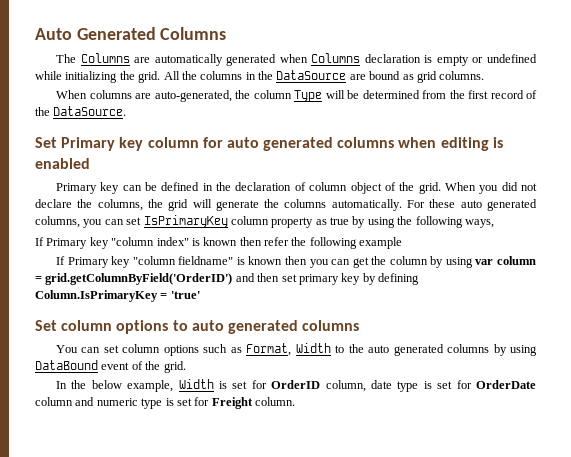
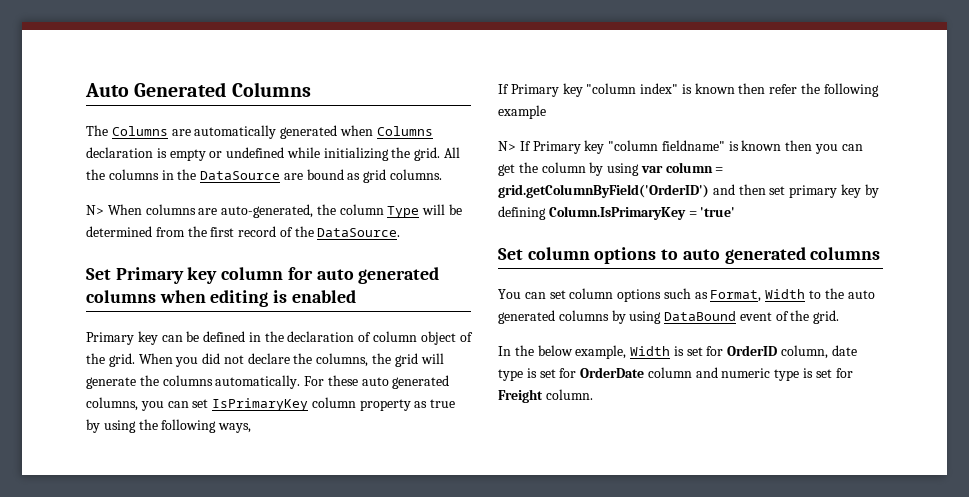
- When columns are auto-generated, the column Type will be determined from the first record of the DataSource.
+ N> When columns are auto-generated, the column Type will be determined from the first record of the DataSource.
- If Primary key "column fieldname" is known then you can get the column by using var column = grid.getColumnByField('OrderID') and then set primary key by defining Column.IsPrimaryKey = 'true'
+ N> If Primary key "column fieldname" is known then you can get the column by using var column = grid.getColumnByField('OrderID') and then set primary key by defining Column.IsPrimaryKey = 'true'

